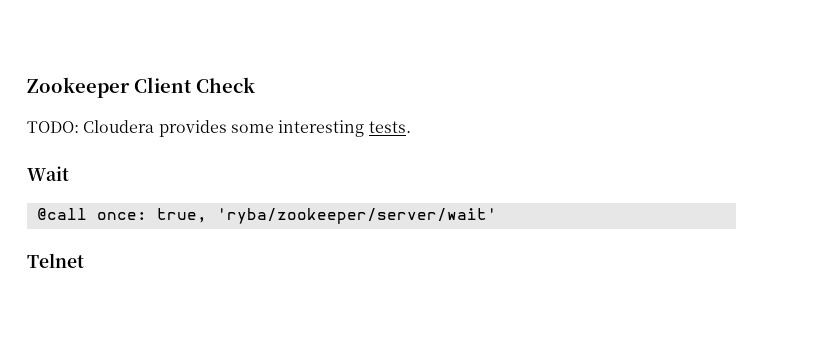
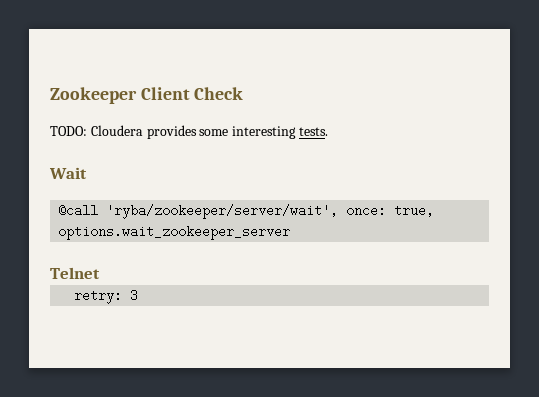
- @call once: true, 'ryba/zookeeper/server/wait'
+ @call 'ryba/zookeeper/server/wait', once: true, options.wait_zookeeper_server
+ retry: 3

